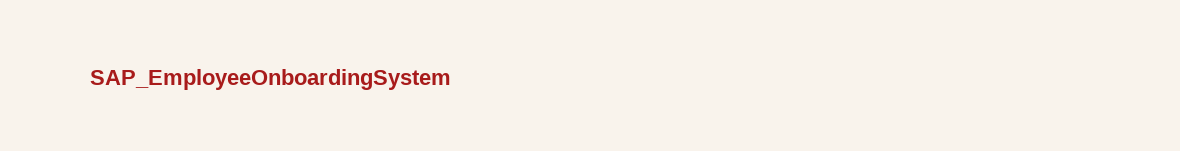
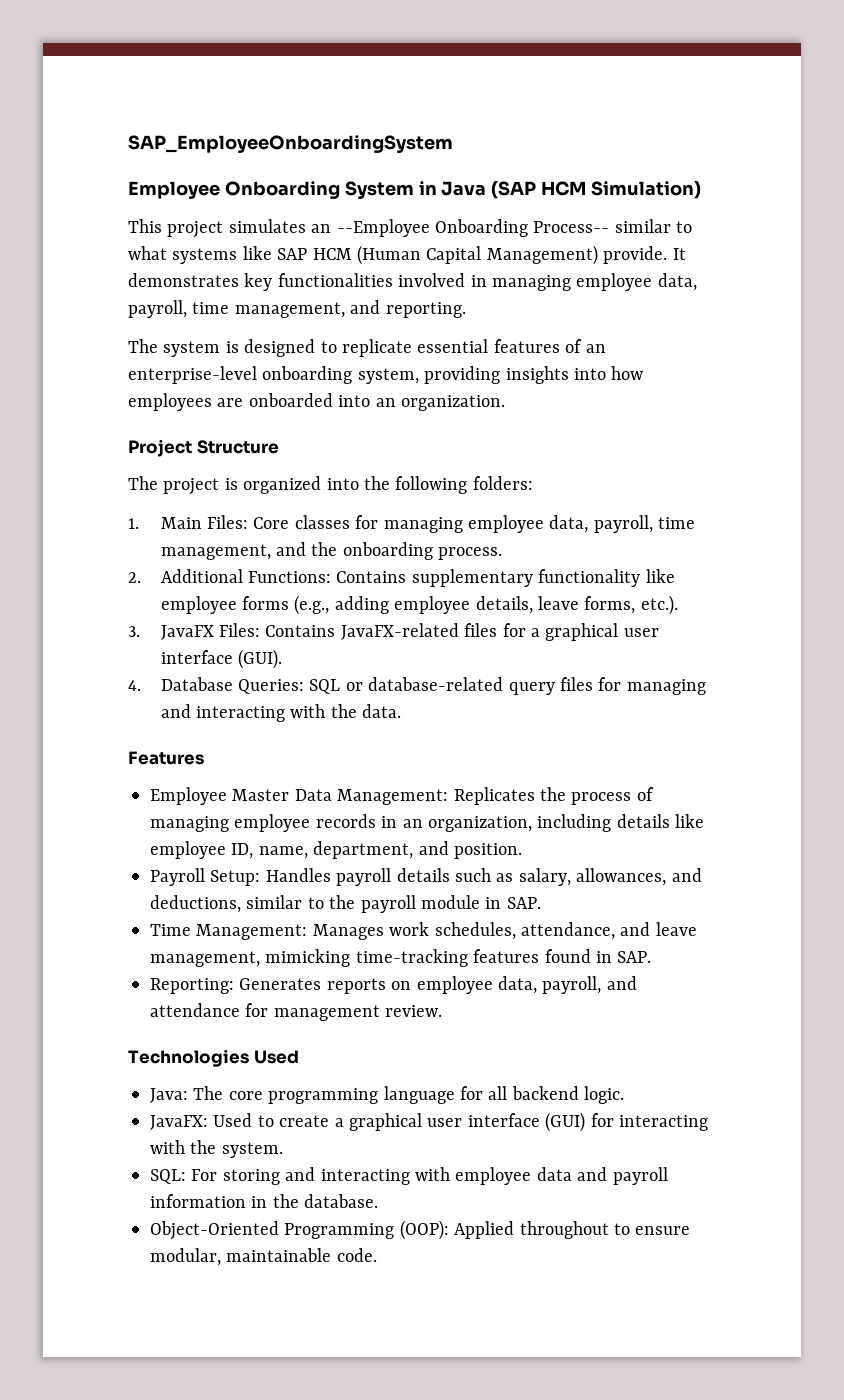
+ Employee Onboarding System in Java (SAP HCM Simulation)
+ This project simulates an --Employee Onboarding Process-- similar to what systems like SAP HCM (Human Capital Management) provide. It demonstrates key functionalities involved in managing employee data, payroll, time management, and reporting.
+ The system is designed to replicate essential features of an enterprise-level onboarding system, providing insights into how employees are onboarded into an organization.
+ Project Structure
+ The project is organized into the following folders:
+ 1. Main Files: Core classes for managing employee data, payroll, time management, and the onboarding process.
+ 2. Additional Functions: Contains supplementary functionality like employee forms (e.g., adding employee details, leave forms, etc.).
+ 3. JavaFX Files: Contains JavaFX-related files for a graphical user interface (GUI).
+ 4. Database Queries: SQL or database-related query files for managing and interacting with the data.
+ Features
+ Employee Master Data Management: Replicates the process of managing employee records in an organization, including details like employee ID, name, department, and position.
+ Payroll Setup: Handles payroll details such as salary, allowances, and deductions, similar to the payroll module in SAP.
+ Time Management: Manages work schedules, attendance, and leave management, mimicking time-tracking features found in SAP.
+ Reporting: Generates reports on employee data, payroll, and attendance for management review.
+ Technologies Used
+ Java: The core programming language for all backend logic.
+ JavaFX: Used to create a graphical user interface (GUI) for interacting with the system.
+ SQL: For storing and interacting with employee data and payroll information in the database.
+ Object-Oriented Programming (OOP): Applied throughout to ensure modular, maintainable code.

